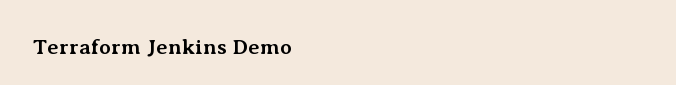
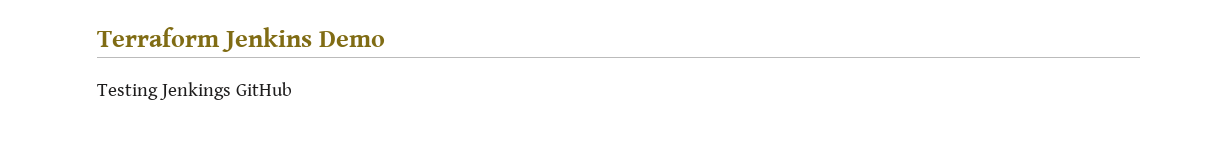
+ Testing Jenkings GitHub

